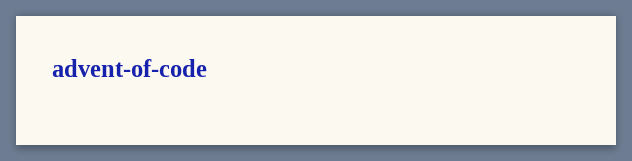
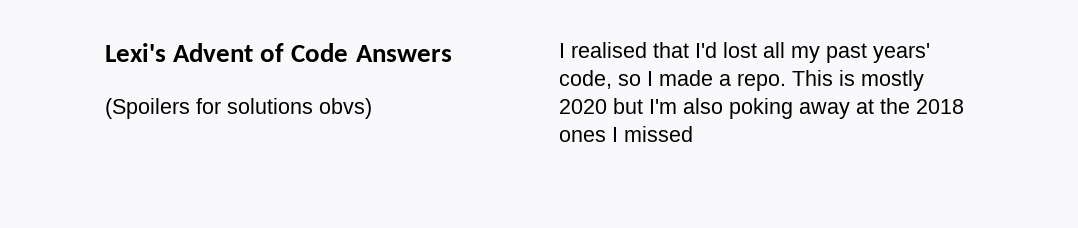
- advent-of-code
+ Lexi's Advent of Code Answers
+ (Spoilers for solutions obvs)
+ I realised that I'd lost all my past years' code, so I made a repo. This is mostly 2020 but I'm also poking away at the 2018 ones I missed

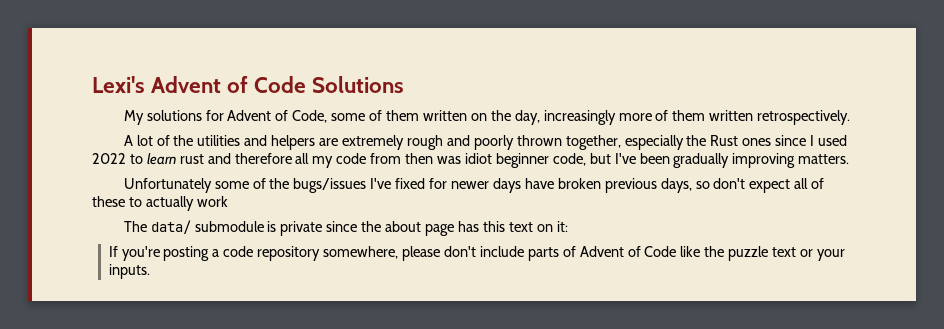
- Lexi's Advent of Code Answers
- (Spoilers for solutions obvs)
- I realised that I'd lost all my past years' code, so I made a repo. This is mostly 2020 but I'm also poking away at the 2018 ones I missed
+ Lexi's Advent of Code Solutions
+ My solutions for Advent of Code, some of them written on the day, increasingly more of them written retrospectively.
+ A lot of the utilities and helpers are extremely rough and poorly thrown together, especially the Rust ones since I used 2022 to learn rust and therefore all my code from then was idiot beginner code, but I've been gradually improving matters.
+ Unfortunately some of the bugs/issues I've fixed for newer days have broken previous days, so don't expect all of these to actually work
+ The data/ submodule is private since the about page has this text on it:
+ If you're posting a code repository somewhere, please don't include parts of Advent of Code like the puzzle text or your inputs.

